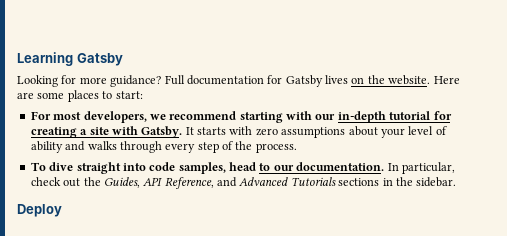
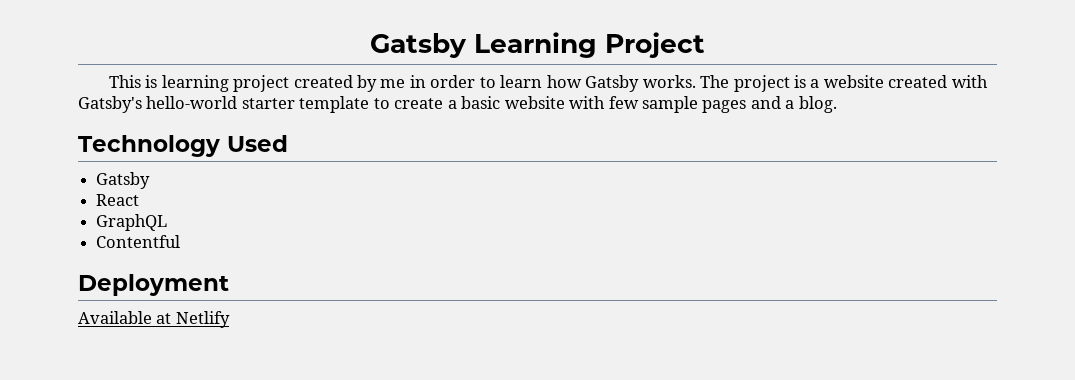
- Learning Gatsby
- Looking for more guidance? Full documentation for Gatsby lives on the website. Here are some places to start:
- For most developers, we recommend starting with our in-depth tutorial for creating a site with Gatsby. It starts with zero assumptions about your level of ability and walks through every step of the process.
- To dive straight into code samples, head to our documentation. In particular, check out the Guides, API Reference, and Advanced Tutorials sections in the sidebar.
- Deploy
+ Gatsby Learning Project
+ This is learning project created by me in order to learn how Gatsby works. The project is a website created with Gatsby's hello-world starter template to create a basic website with few sample pages and a blog.
+ Technology Used
+ Gatsby
+ React
+ GraphQL
+ Contentful
+ Deployment
+ Available at Netlify

